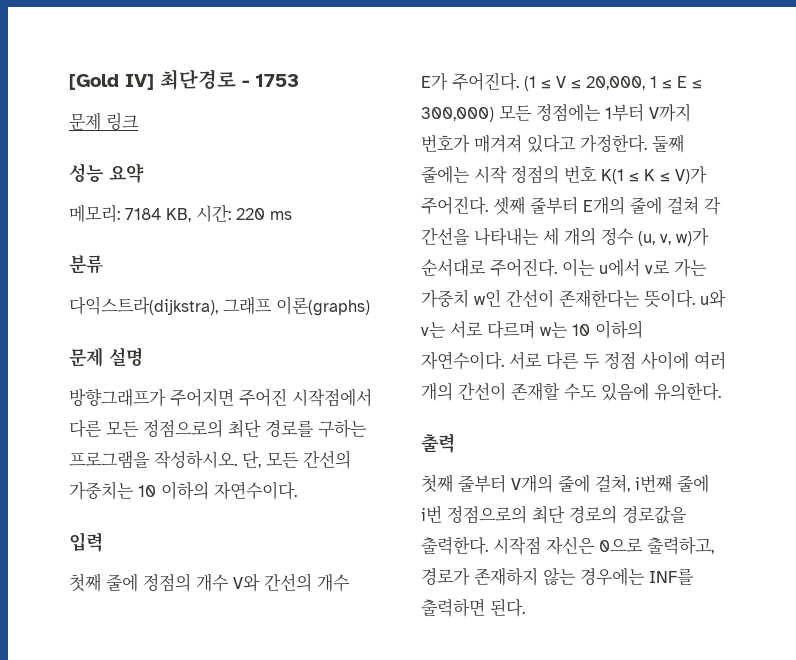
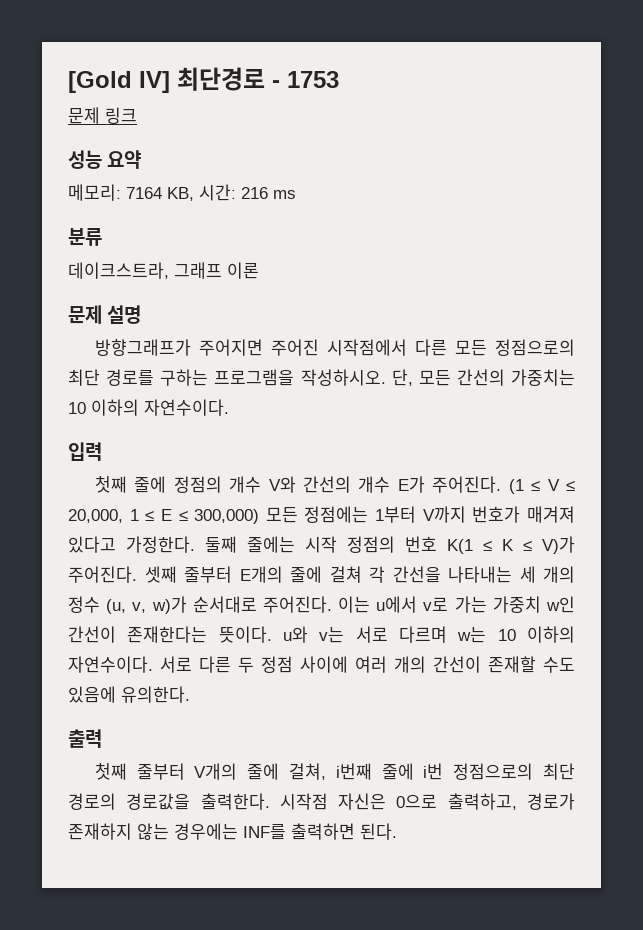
- 메모리: 7184 KB, 시간: 220 ms
+ 메모리: 7164 KB, 시간: 216 ms
- 다익스트라(dijkstra), 그래프 이론(graphs)
+ 데이크스트라, 그래프 이론

